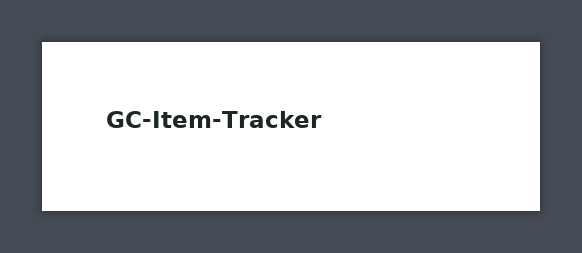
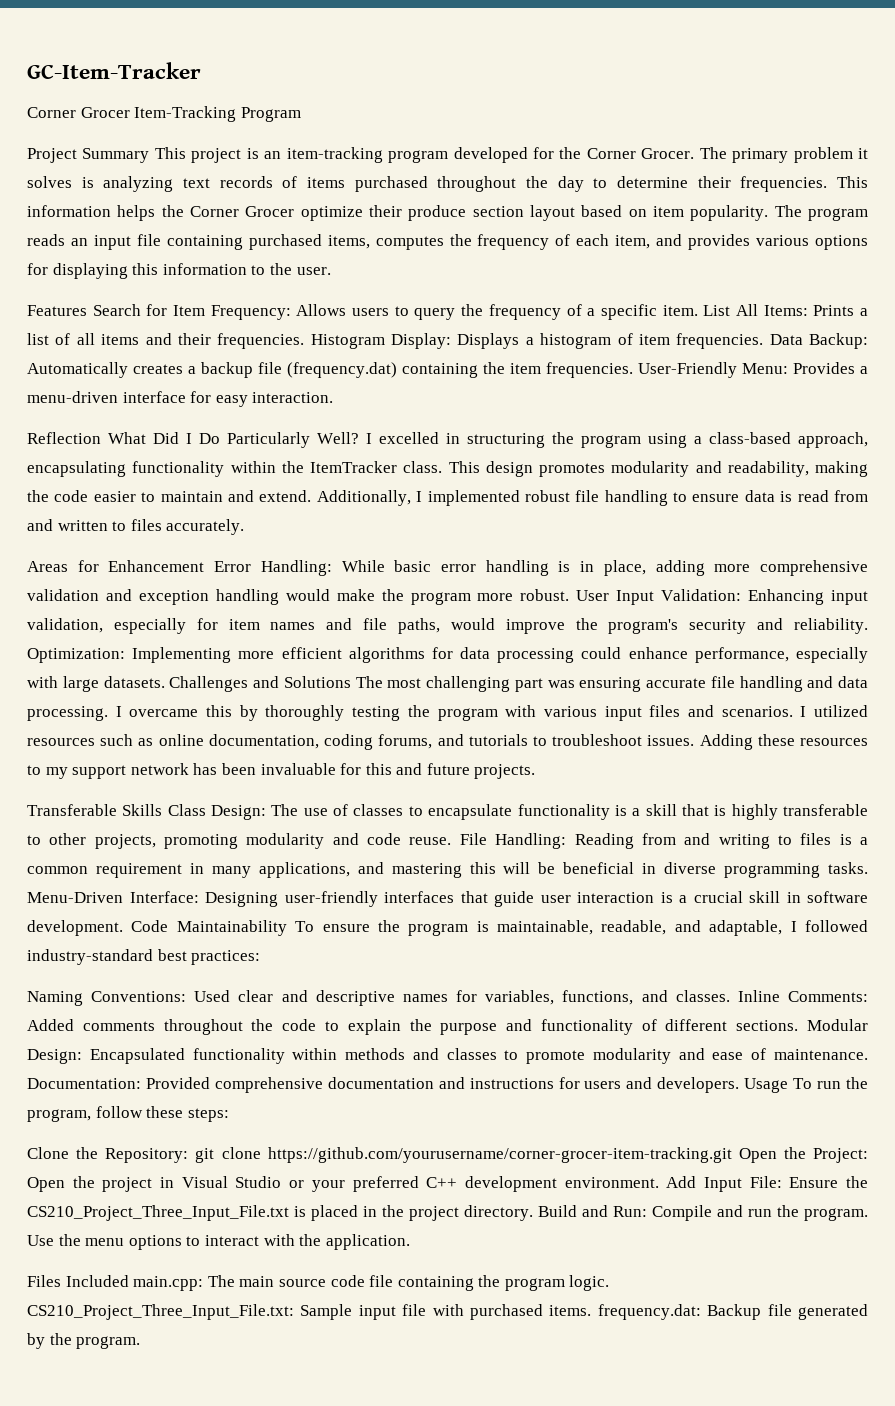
+ Corner Grocer Item-Tracking Program
+ Project Summary This project is an item-tracking program developed for the Corner Grocer. The primary problem it solves is analyzing text records of items purchased throughout the day to determine their frequencies. This information helps the Corner Grocer optimize their produce section layout based on item popularity. The program reads an input file containing purchased items, computes the frequency of each item, and provides various options for displaying this information to the user.
+ Features Search for Item Frequency: Allows users to query the frequency of a specific item. List All Items: Prints a list of all items and their frequencies. Histogram Display: Displays a histogram of item frequencies. Data Backup: Automatically creates a backup file (frequency.dat) containing the item frequencies. User-Friendly Menu: Provides a menu-driven interface for easy interaction.
+ Reflection What Did I Do Particularly Well? I excelled in structuring the program using a class-based approach, encapsulating functionality within the ItemTracker class. This design promotes modularity and readability, making the code easier to maintain and extend. Additionally, I implemented robust file handling to ensure data is read from and written to files accurately.
+ Areas for Enhancement Error Handling: While basic error handling is in place, adding more comprehensive validation and exception handling would make the program more robust. User Input Validation: Enhancing input validation, especially for item names and file paths, would improve the program's security and reliability. Optimization: Implementing more efficient algorithms for data processing could enhance performance, especially with large datasets. Challenges and Solutions The most challenging part was ensuring accurate file handling and data processing. I overcame this by thoroughly testing the program with various input files and scenarios. I utilized resources such as online documentation, coding forums, and tutorials to troubleshoot issues. Adding these resources to my support network has been invaluable for this and future projects.
+ Transferable Skills Class Design: The use of classes to encapsulate functionality is a skill that is highly transferable to other projects, promoting modularity and code reuse. File Handling: Reading from and writing to files is a common requirement in many applications, and mastering this will be beneficial in diverse programming tasks. Menu-Driven Interface: Designing user-friendly interfaces that guide user interaction is a crucial skill in software development. Code Maintainability To ensure the program is maintainable, readable, and adaptable, I followed industry-standard best practices:
+ Naming Conventions: Used clear and descriptive names for variables, functions, and classes. Inline Comments: Added comments throughout the code to explain the purpose and functionality of different sections. Modular Design: Encapsulated functionality within methods and classes to promote modularity and ease of maintenance. Documentation: Provided comprehensive documentation and instructions for users and developers. Usage To run the program, follow these steps:
+ Clone the Repository: git clone https://github.com/yourusername/corner-grocer-item-tracking.git Open the Project: Open the project in Visual Studio or your preferred C++ development environment. Add Input File: Ensure the CS210_Project_Three_Input_File.txt is placed in the project directory. Build and Run: Compile and run the program. Use the menu options to interact with the application.
+ Files Included main.cpp: The main source code file containing the program logic. CS210_Project_Three_Input_File.txt: Sample input file with purchased items. frequency.dat: Backup file generated by the program.

